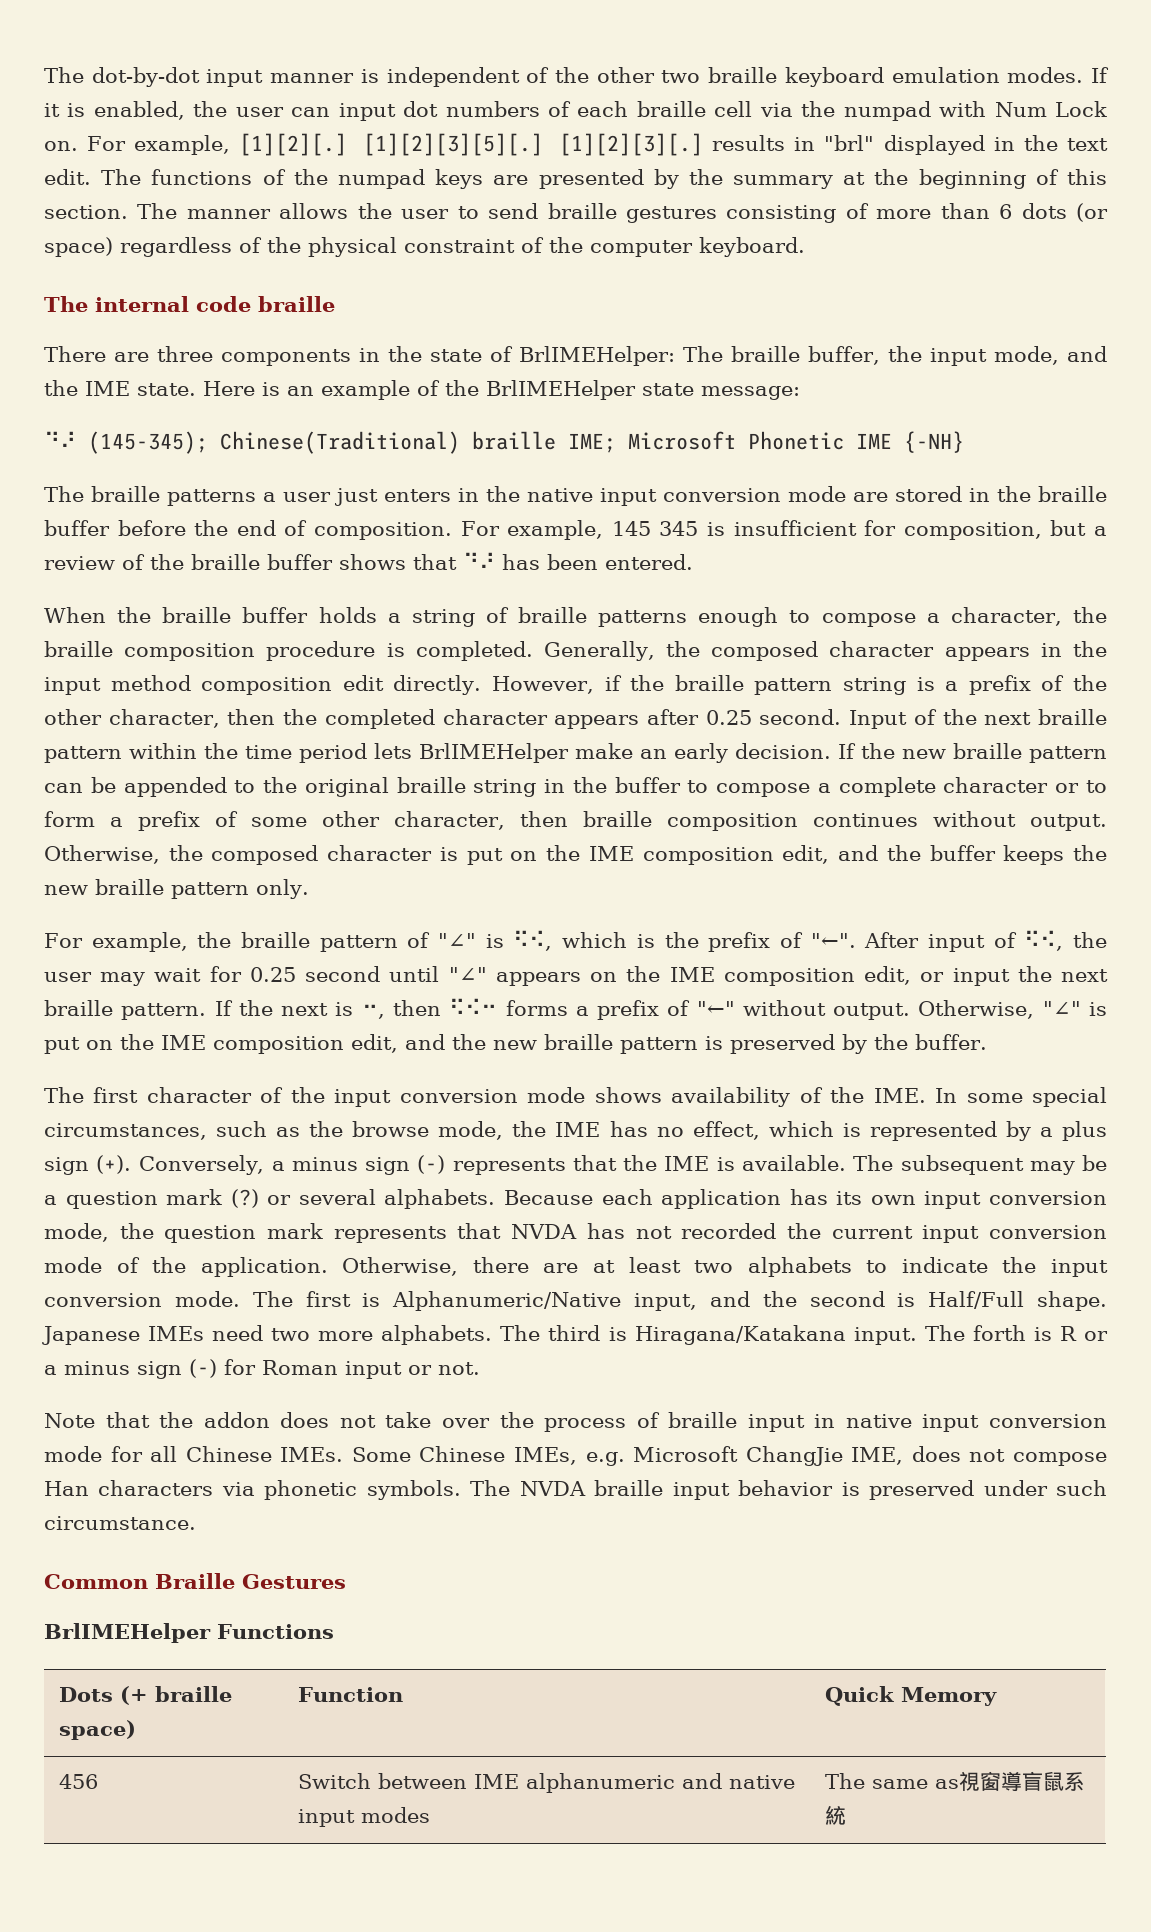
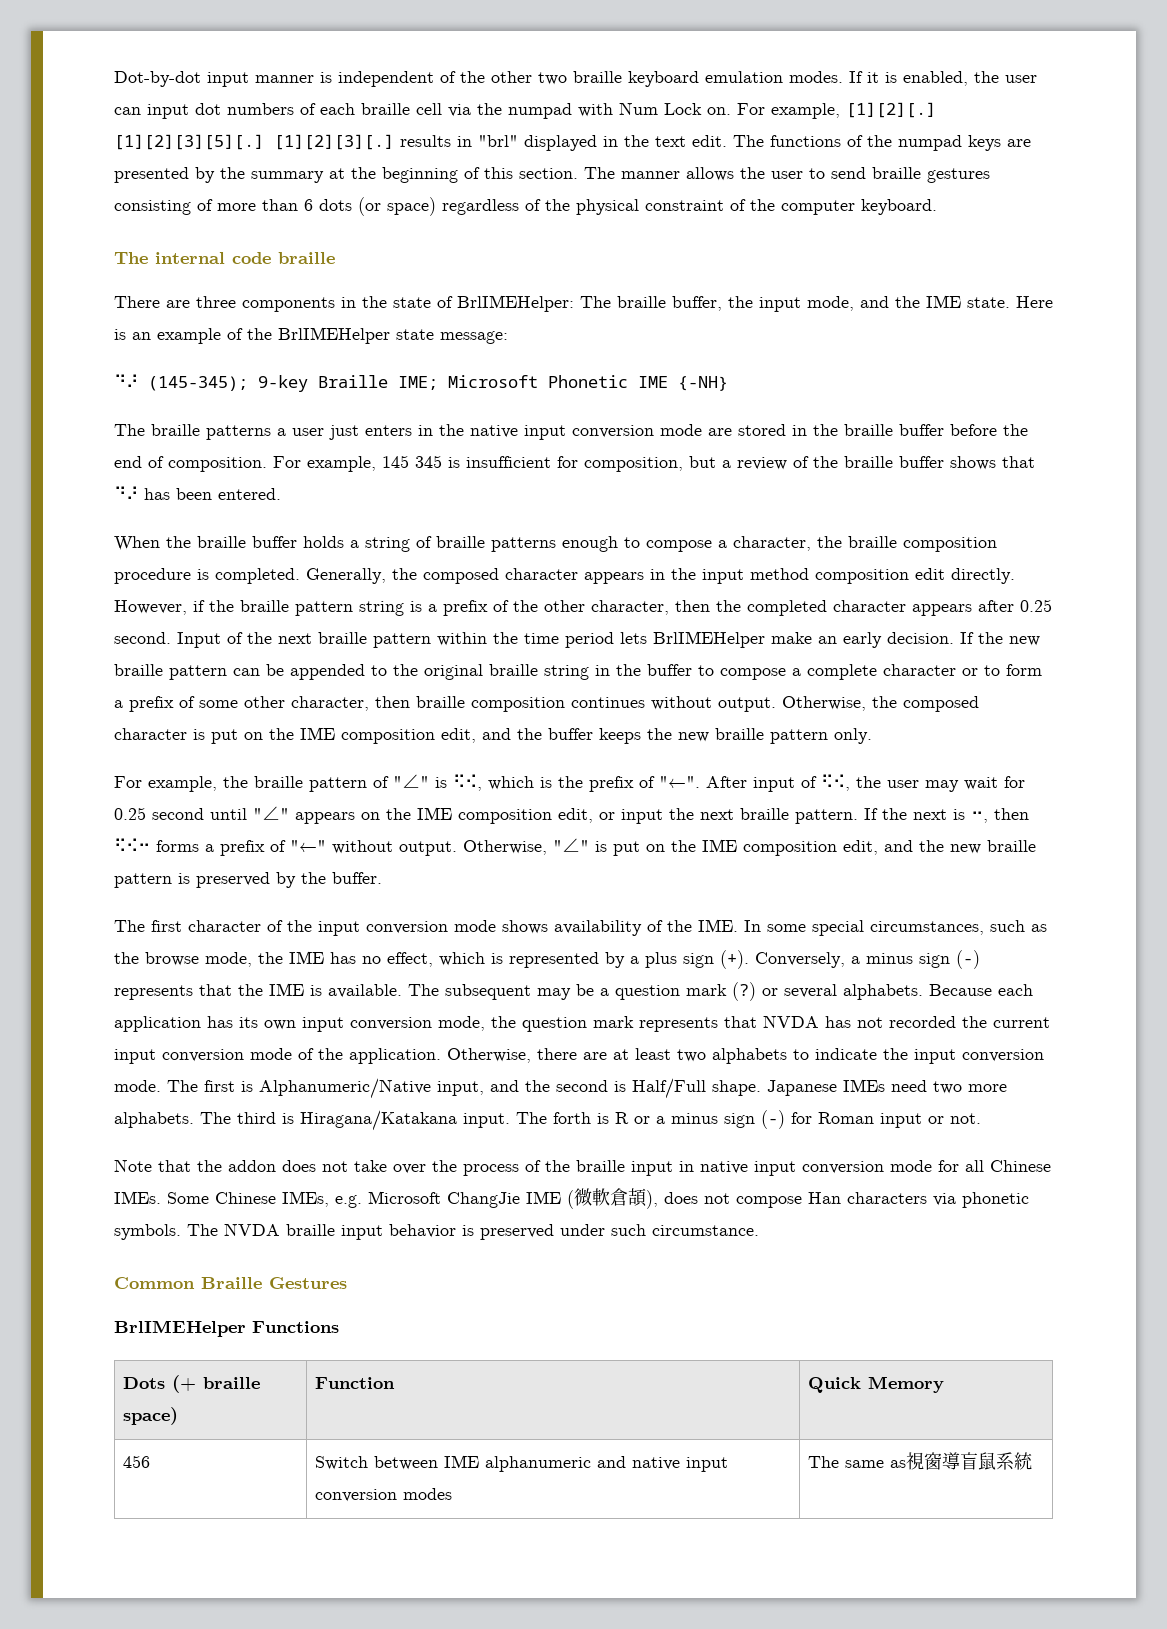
- The dot-by-dot input manner is independent of the other two braille keyboard emulation modes.
+ Dot-by-dot input manner is independent of the other two braille keyboard emulation modes.
- ⠙⠜ (145-345); Chinese(Traditional) braille IME; Microsoft Phonetic IME {-NH}
+ ⠙⠜ (145-345); 9-key Braille IME; Microsoft Phonetic IME {-NH}
- Note that the addon does not take over the process of braille input in native input conversion mode for all Chinese IMEs.
+ Note that the addon does not take over the process of the braille input in native input conversion mode for all Chinese IMEs.
- Some Chinese IMEs, e.g. Microsoft ChangJie IME, does not compose Han characters via phonetic symbols.
+ Some Chinese IMEs, e.g. Microsoft ChangJie IME (微軟倉頡), does not compose Han characters via phonetic symbols.
- 456 | Switch between IME alphanumeric and native input modes | The same as視窗導盲鼠系統
+ 456 | Switch between IME alphanumeric and native input conversion modes | The same as視窗導盲鼠系統

